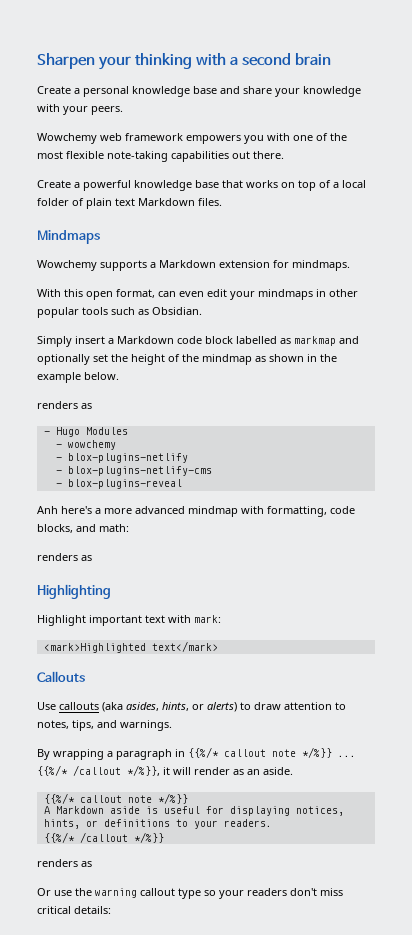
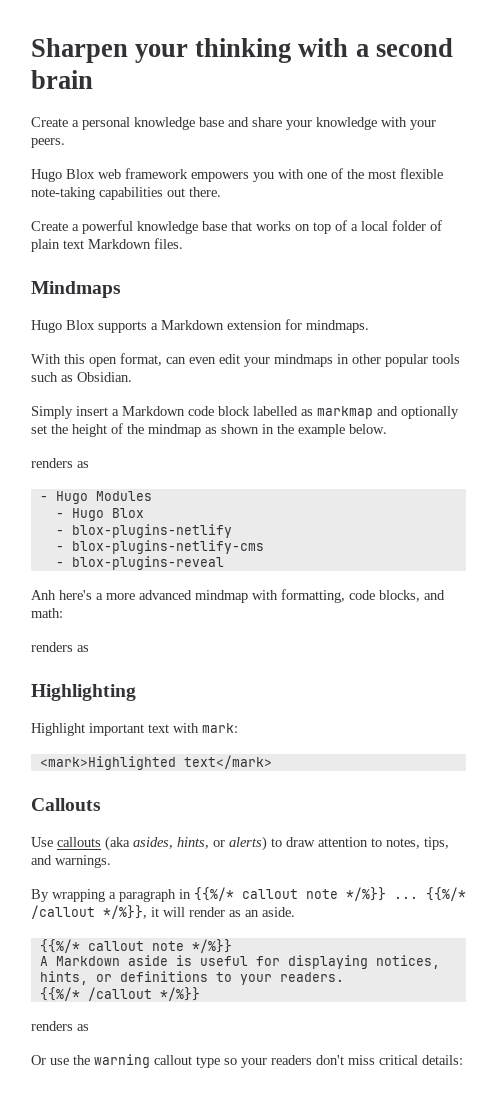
- Wowchemy web framework empowers you with one of the most flexible note-taking capabilities out there.
+ Hugo Blox web framework empowers you with one of the most flexible note-taking capabilities out there.
- Wowchemy supports a Markdown extension for mindmaps.
+ Hugo Blox supports a Markdown extension for mindmaps.
- - wowchemy
+ - Hugo Blox

